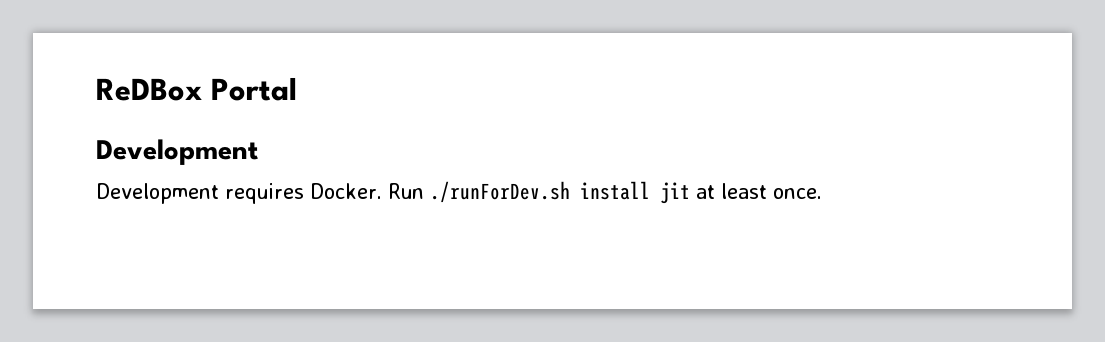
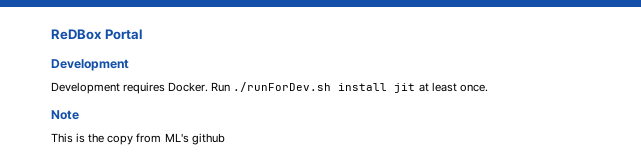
+ Note
+ This is the copy from ML's github

